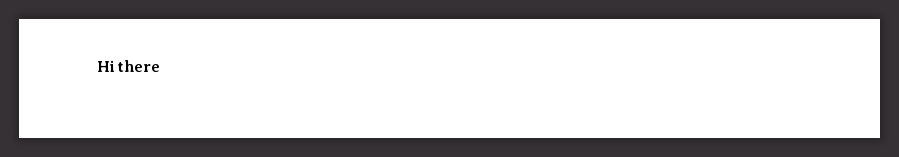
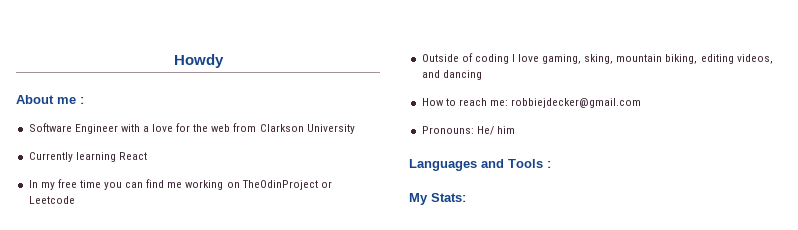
- Hi there
+ Howdy
+ About me :
+ Software Engineer with a love for the web from Clarkson University
+ Currently learning React
+ In my free time you can find me working on TheOdinProject or Leetcode
+ Outside of coding I love gaming, sking, mountain biking, editing videos, and dancing
+ How to reach me: robbiejdecker@gmail.com
+ Pronouns: He/ him
+ Languages and Tools :
+ My Stats:

